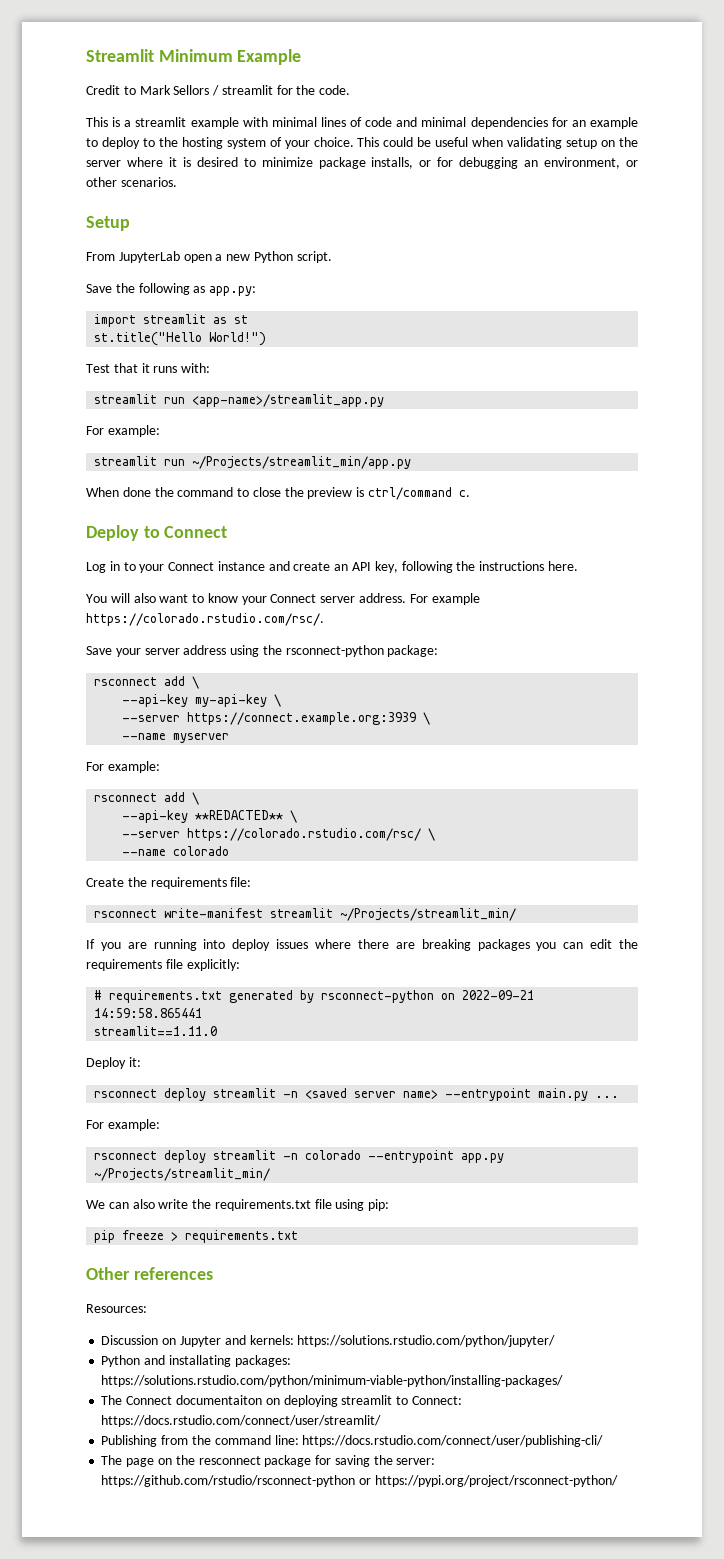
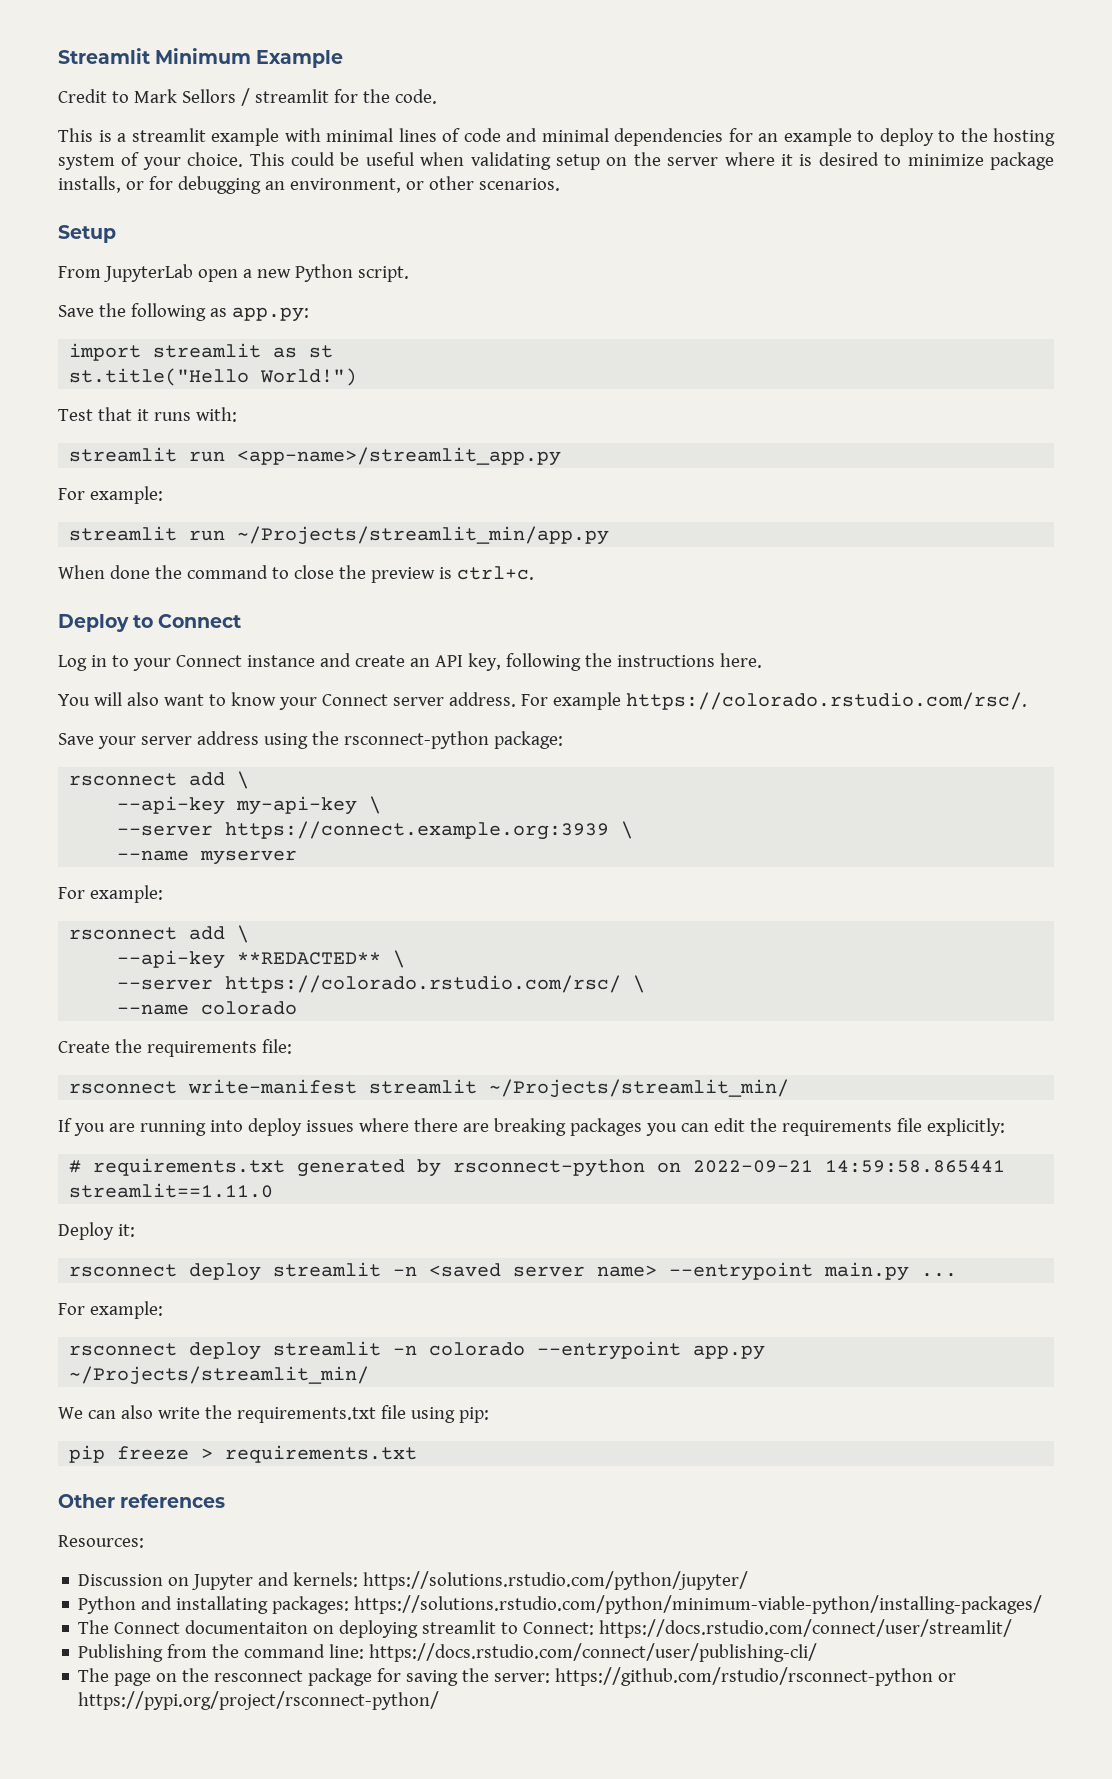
- When done the command to close the preview is ctrl/command c.
+ When done the command to close the preview is ctrl+c.

